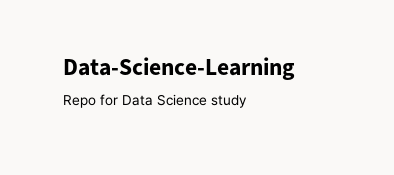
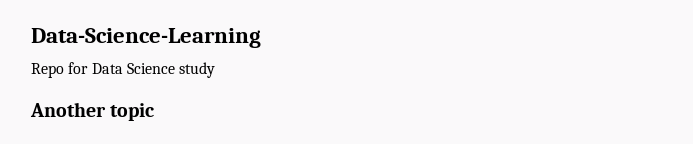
+ Another topic

